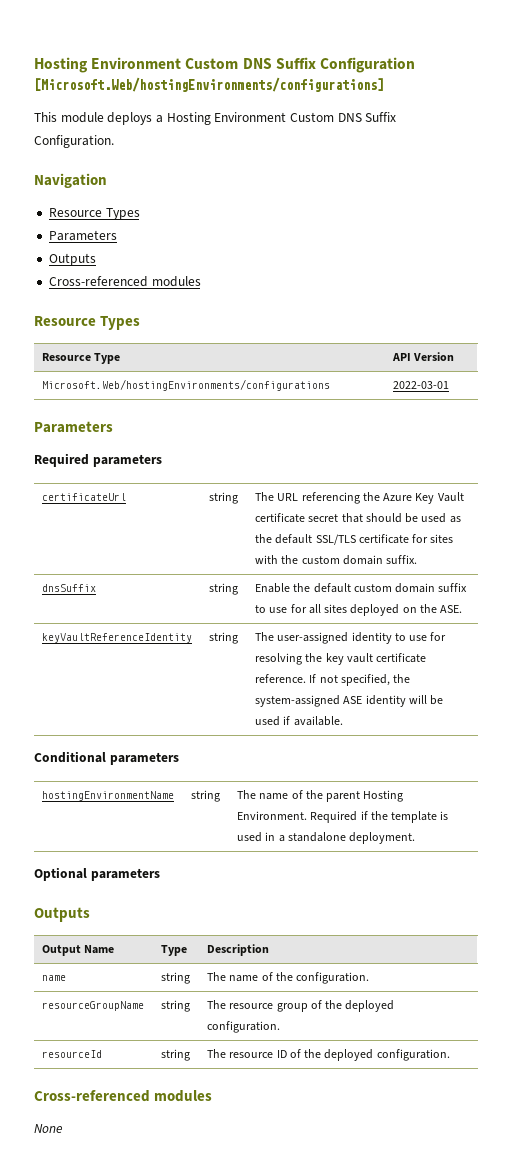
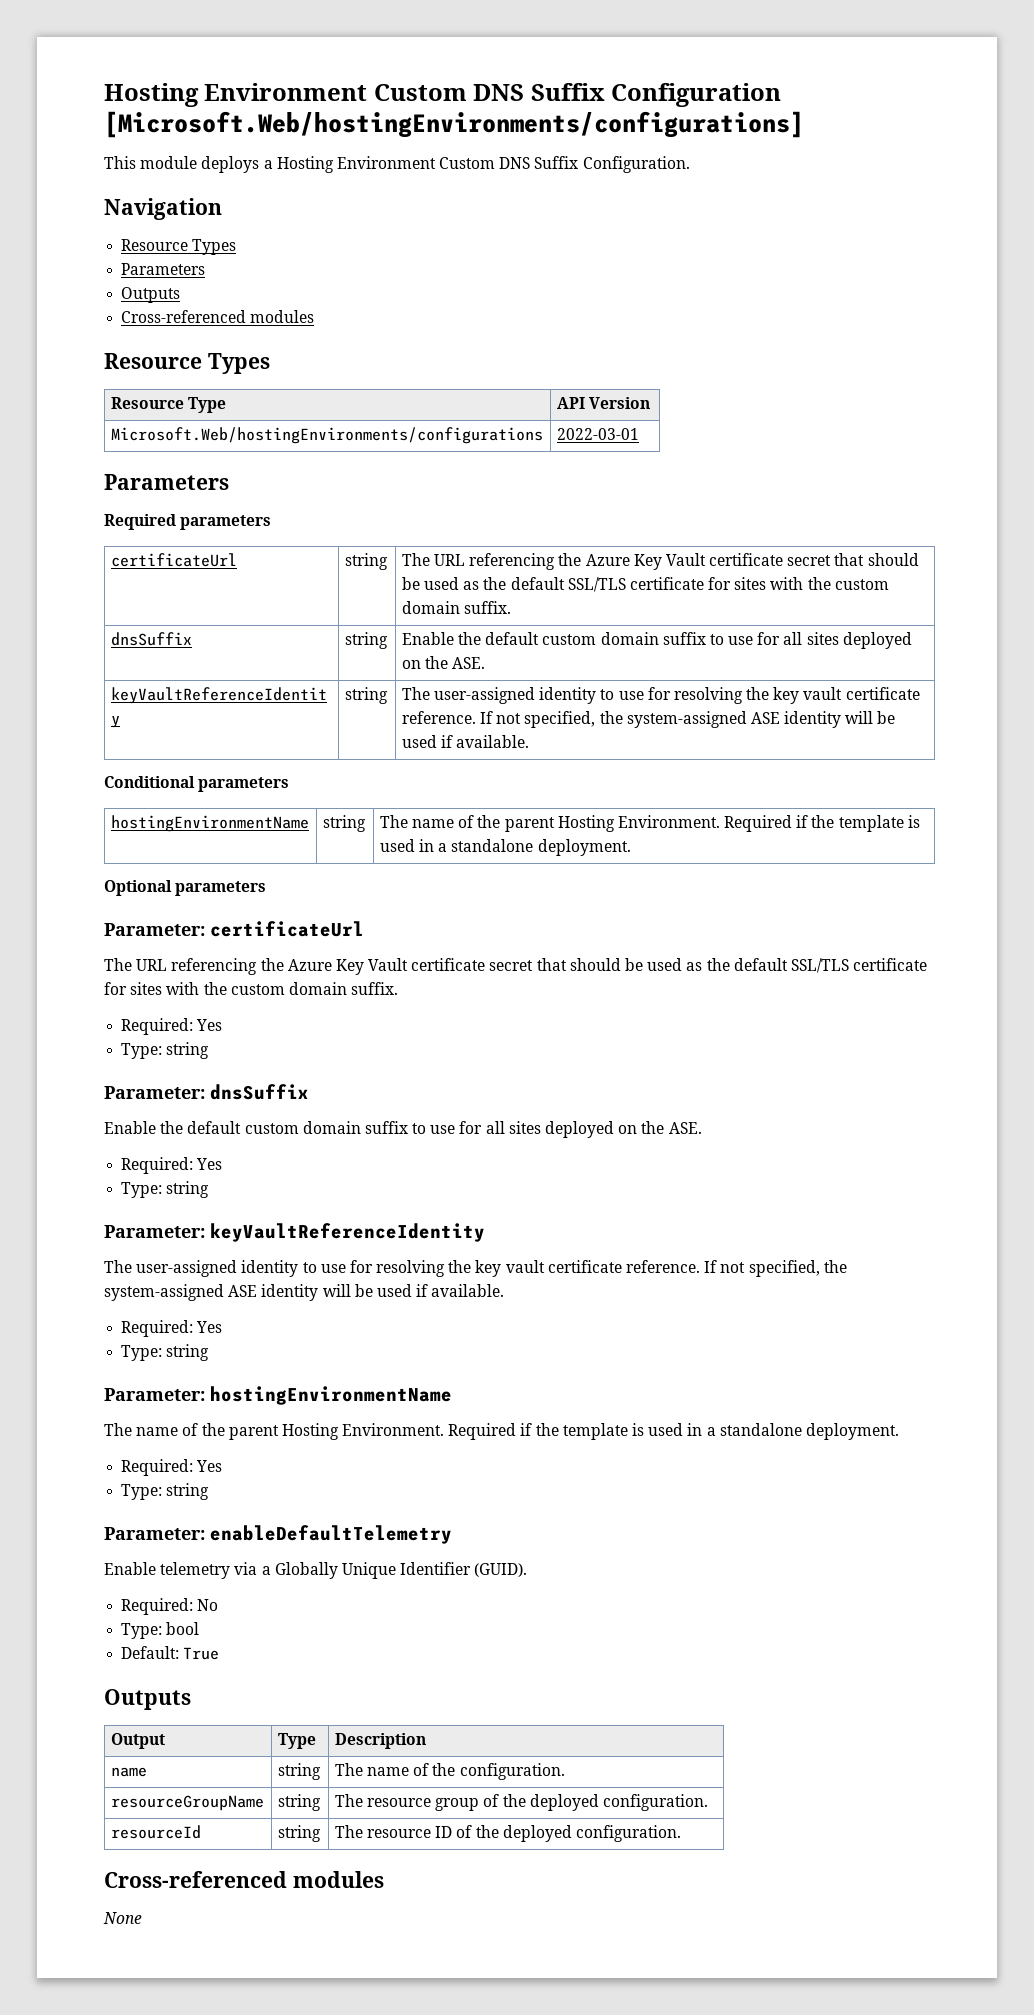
+ Parameter: certificateUrl
+ The URL referencing the Azure Key Vault certificate secret that should be used as the default SSL/TLS certificate for sites with the custom domain suffix.
+ Required: Yes
+ Type: string
+ Parameter: dnsSuffix
+ Enable the default custom domain suffix to use for all sites deployed on the ASE.
+ Required: Yes
+ Type: string
+ Parameter: keyVaultReferenceIdentity
+ The user-assigned identity to use for resolving the key vault certificate reference. If not specified, the system-assigned ASE identity will be used if available.
+ Required: Yes
+ Type: string
+ Parameter: hostingEnvironmentName
+ The name of the parent Hosting Environment. Required if the template is used in a standalone deployment.
+ Required: Yes
+ Type: string
+ Parameter: enableDefaultTelemetry
+ Enable telemetry via a Globally Unique Identifier (GUID).
+ Required: No
+ Type: bool
+ Default: True
- Output Name | Type | Description
+ Output | Type | Description

